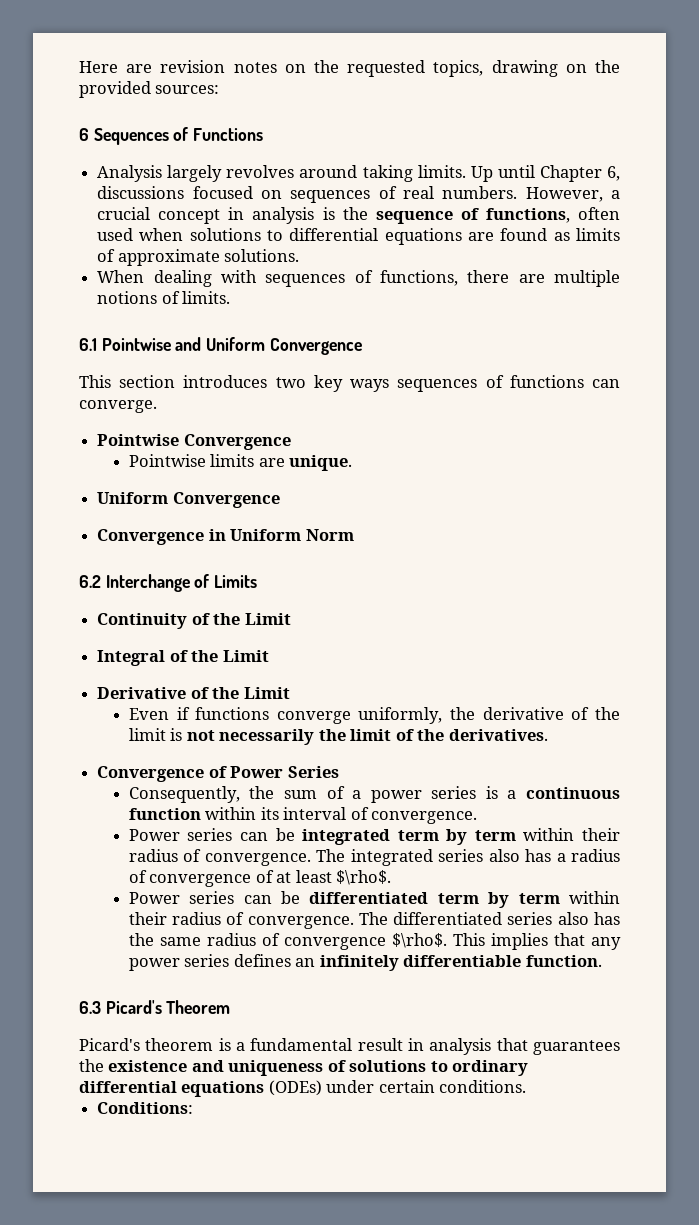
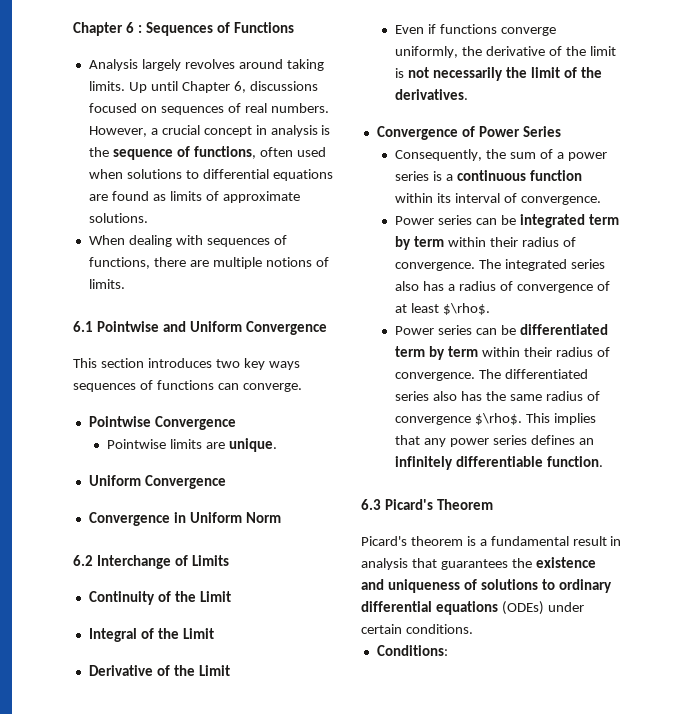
- Here are revision notes on the requested topics, drawing on the provided sources:
- 6 Sequences of Functions
+ Chapter 6 : Sequences of Functions

